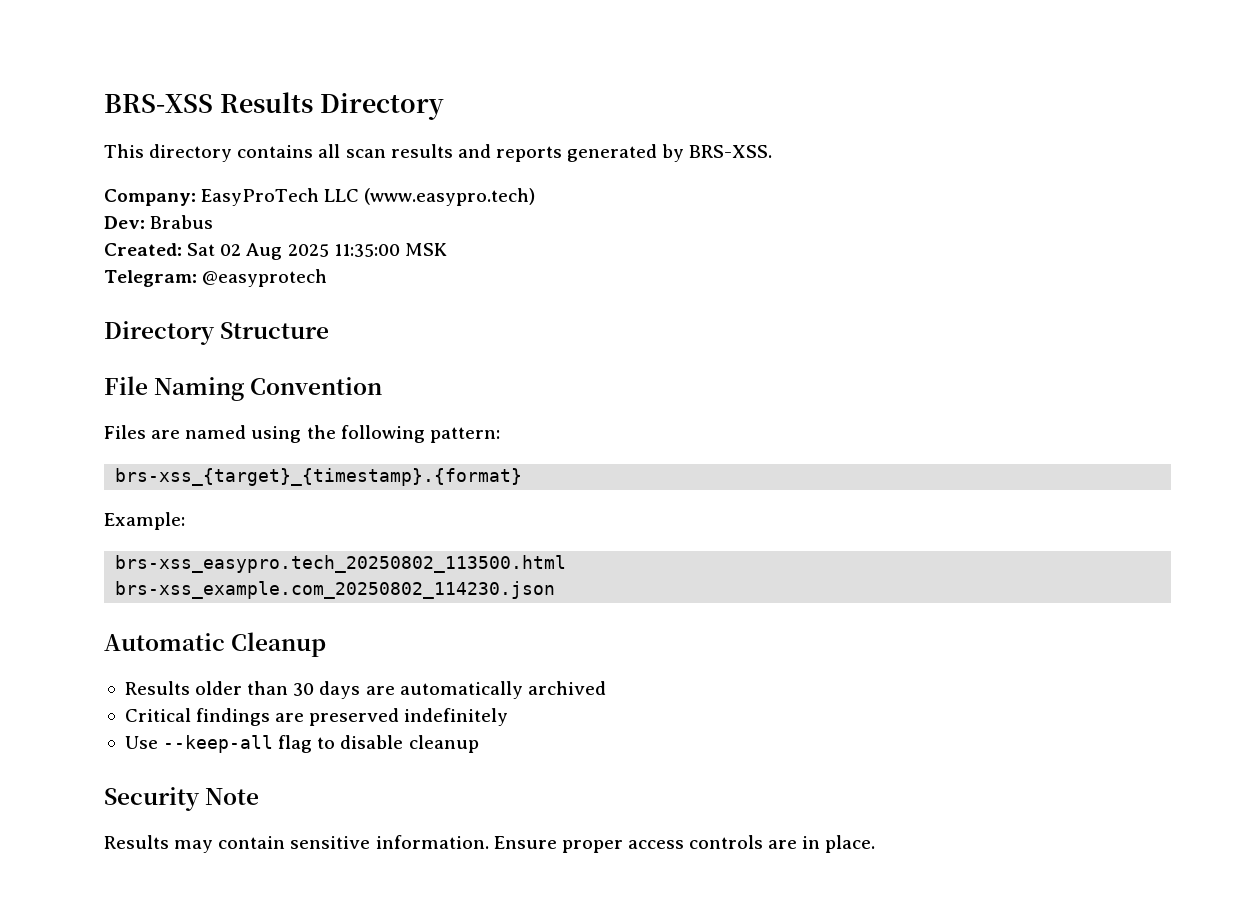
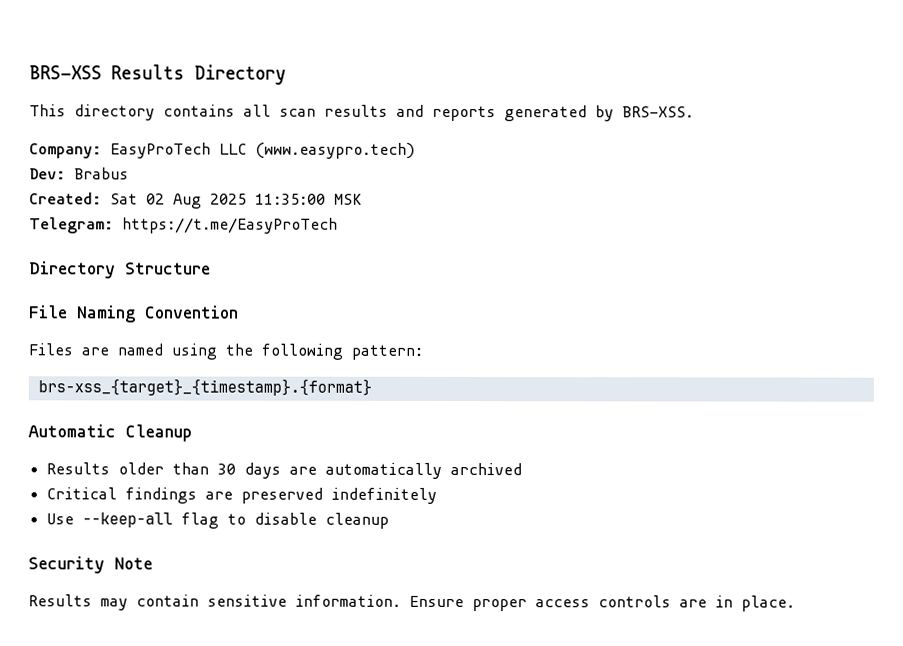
- Telegram: @easyprotech
+ Telegram: https://t.me/EasyProTech
- Example:
- brs-xss_easypro.tech_20250802_113500.html
- brs-xss_example.com_20250802_114230.json

